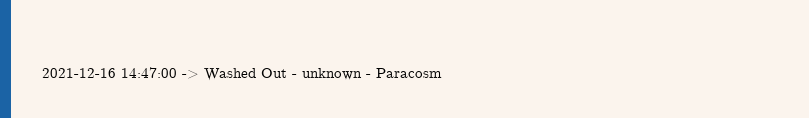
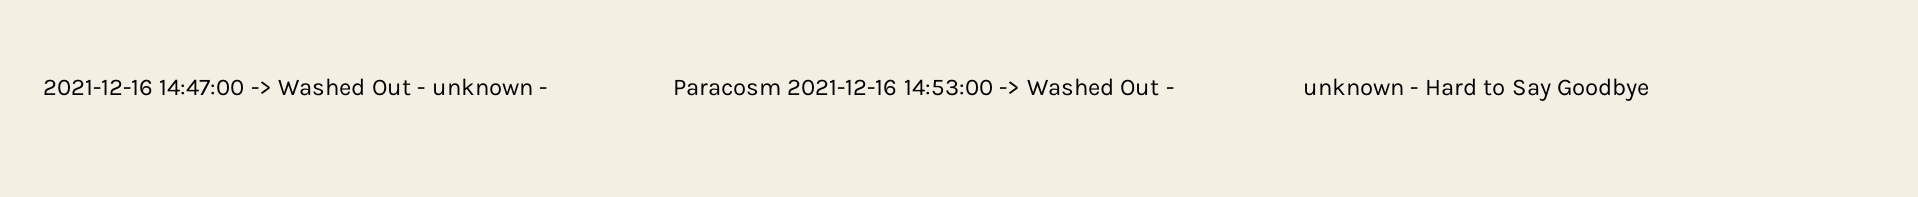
- 2021-12-16 14:47:00 -> Washed Out - unknown - Paracosm
+ 2021-12-16 14:47:00 -> Washed Out - unknown - Paracosm 2021-12-16 14:53:00 -> Washed Out - unknown - Hard to Say Goodbye

